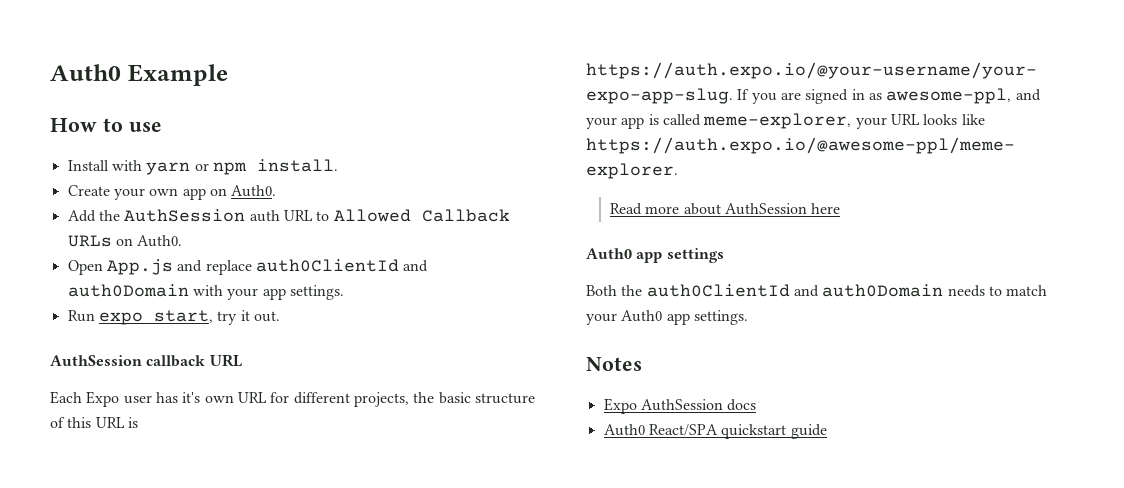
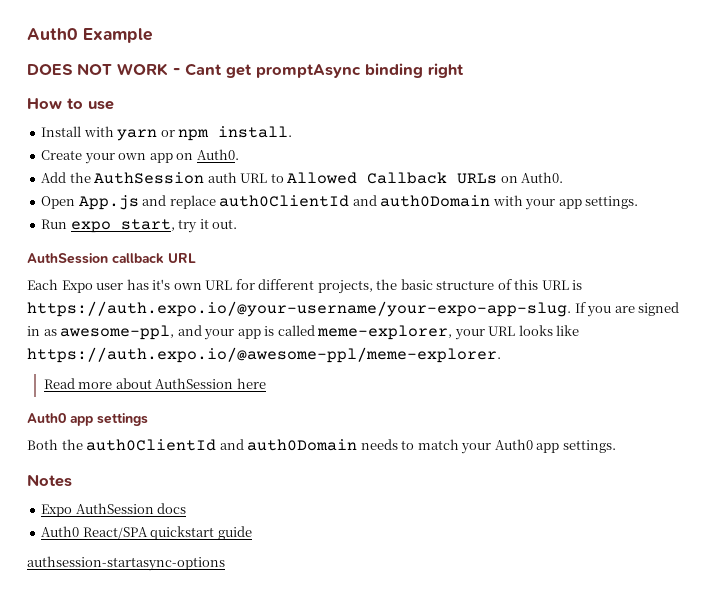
+ DOES NOT WORK - Cant get promptAsync binding right
+ authsession-startasync-options

